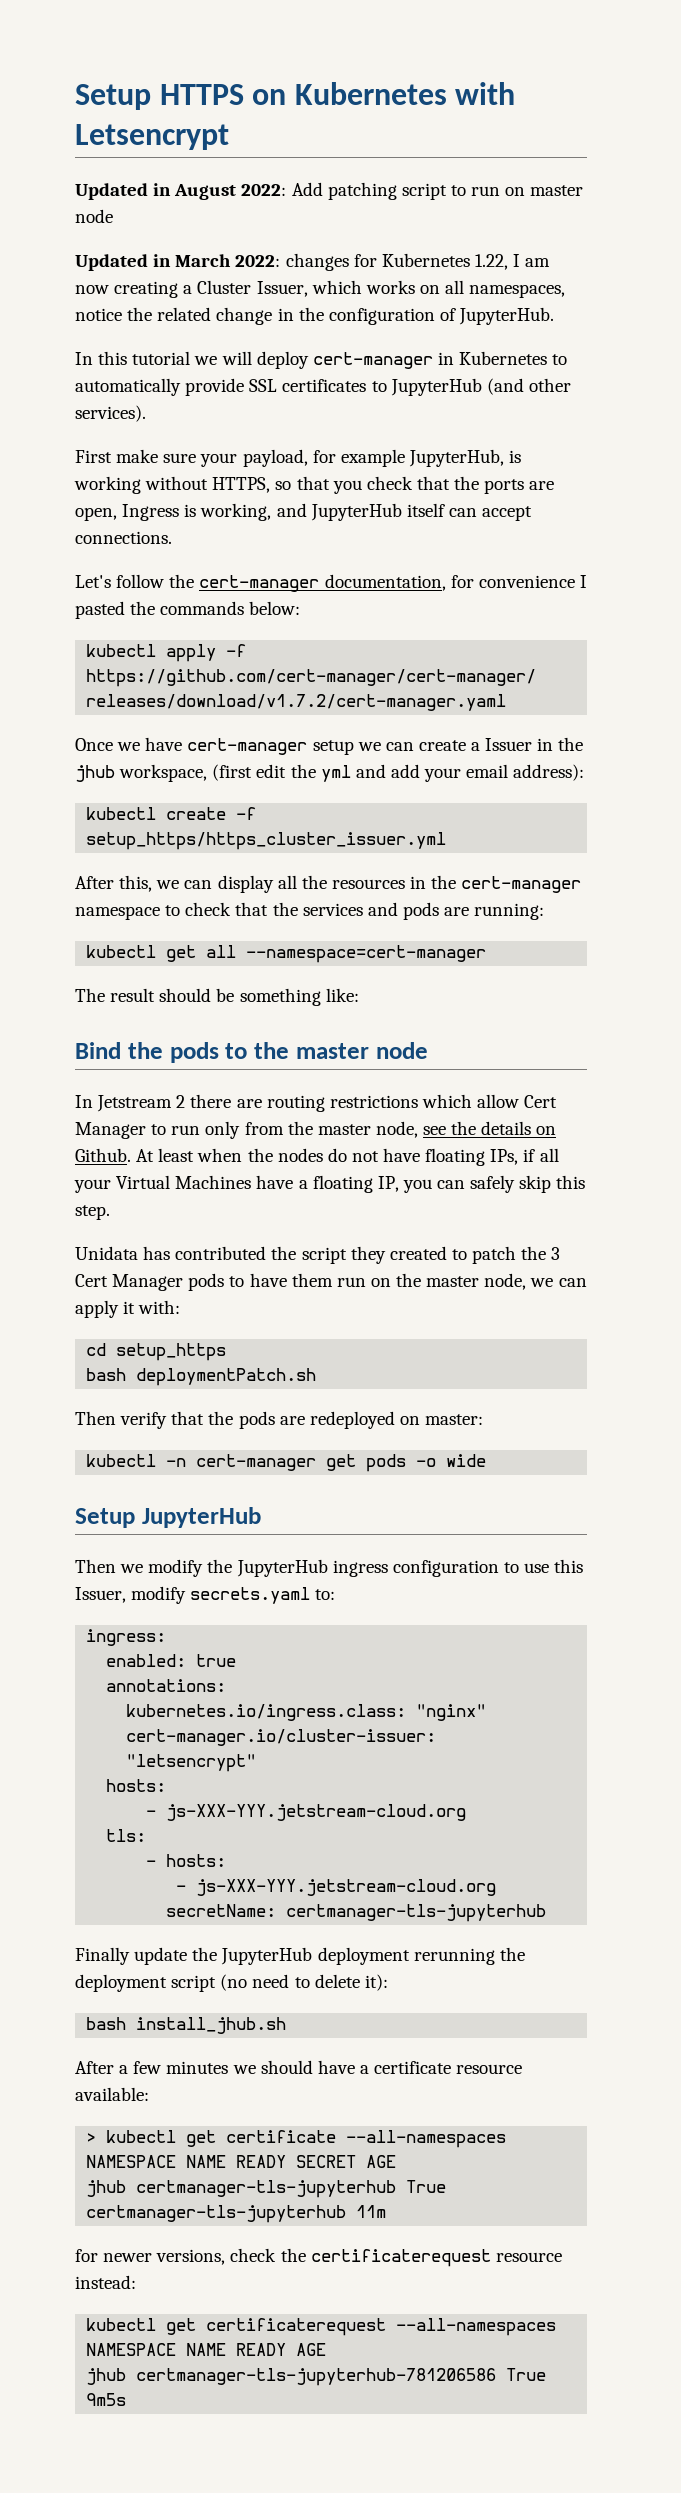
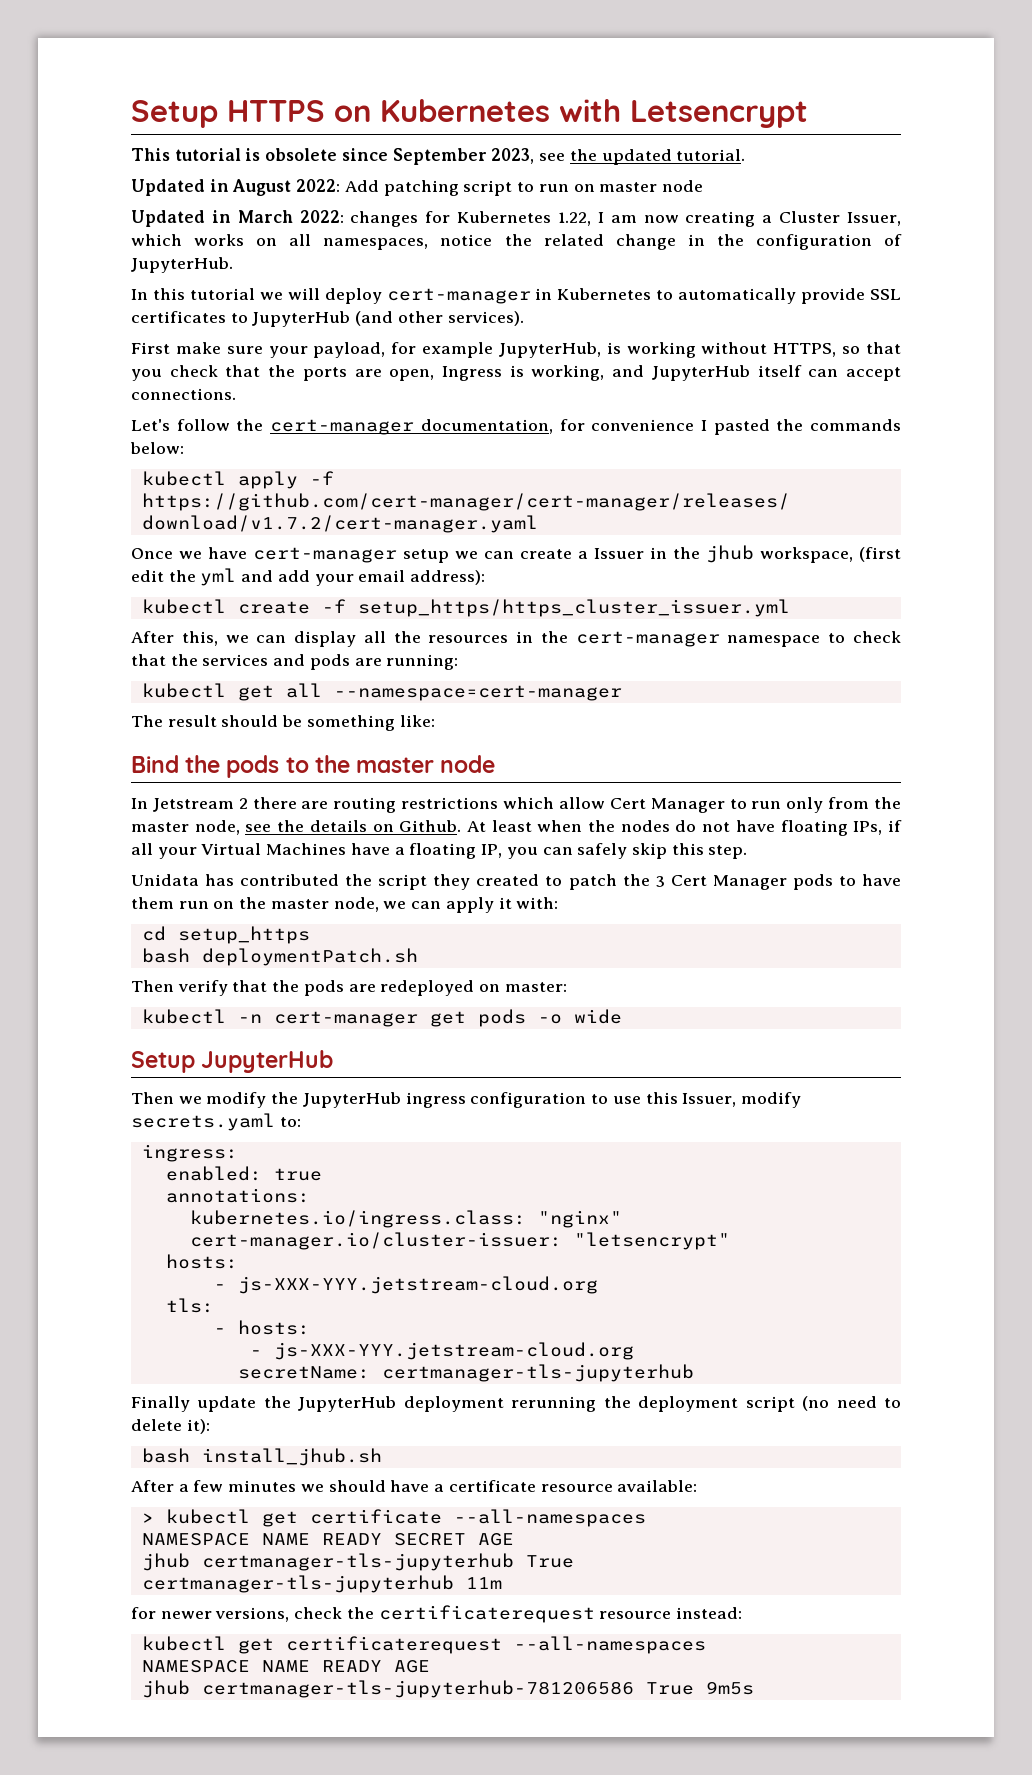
+ This tutorial is obsolete since September 2023, see the updated tutorial.

